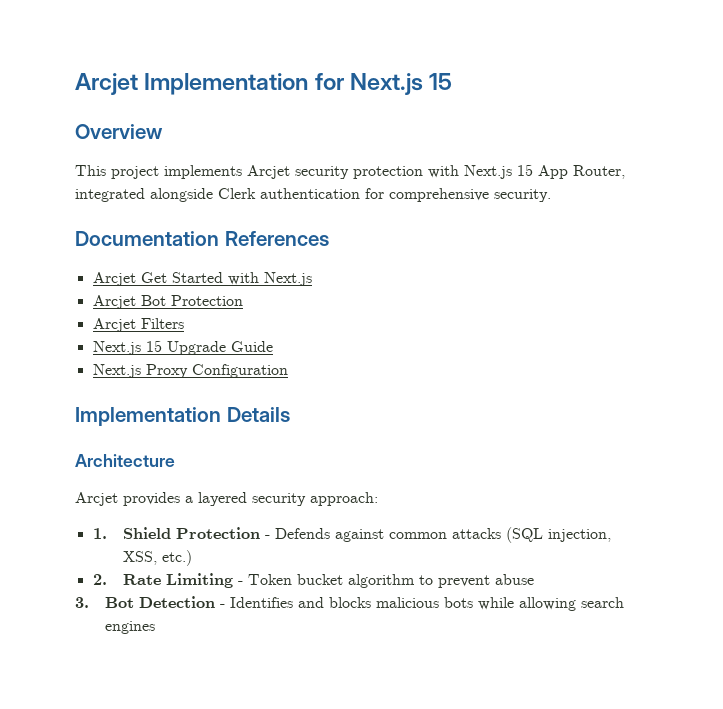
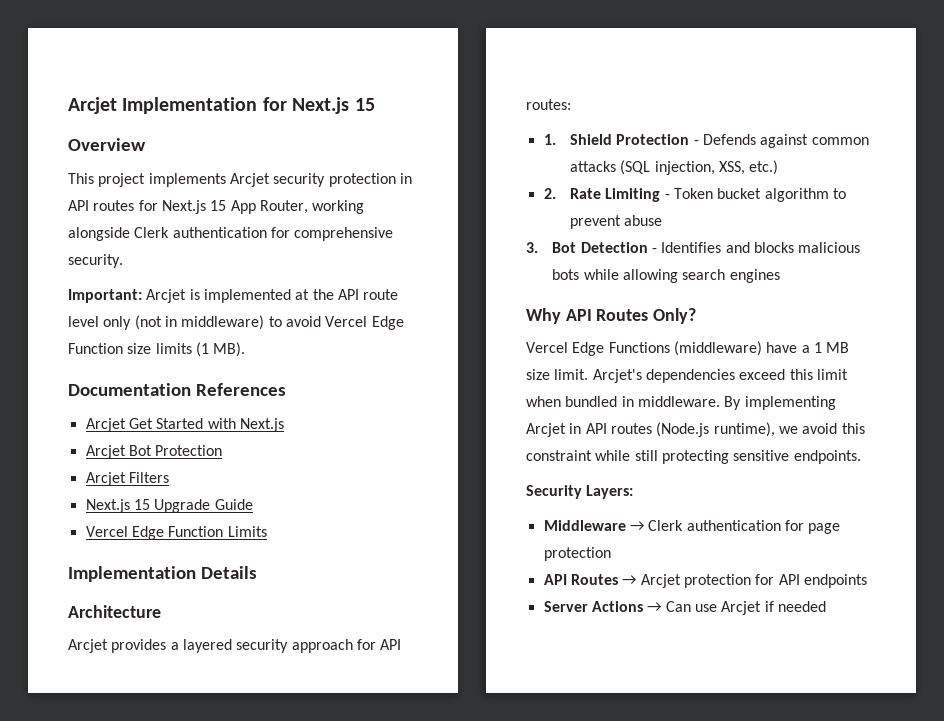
- This project implements Arcjet security protection with Next.js 15 App Router, integrated alongside Clerk authentication for comprehensive security.
+ This project implements Arcjet security protection in API routes for Next.js 15 App Router, working alongside Clerk authentication for comprehensive security.
+ Important: Arcjet is implemented at the API route level only (not in middleware) to avoid Vercel Edge Function size limits (1 MB).
- Next.js Proxy Configuration
+ Vercel Edge Function Limits
- Arcjet provides a layered security approach:
+ Arcjet provides a layered security approach for API routes:
+ Why API Routes Only?
+ Vercel Edge Functions (middleware) have a 1 MB size limit. Arcjet's dependencies exceed this limit when bundled in middleware. By implementing Arcjet in API routes (Node.js runtime), we avoid this constraint while still protecting sensitive endpoints.
+ Security Layers:
+ Middleware → Clerk authentication for page protection
+ API Routes → Arcjet protection for API endpoints
+ Server Actions → Can use Arcjet if needed

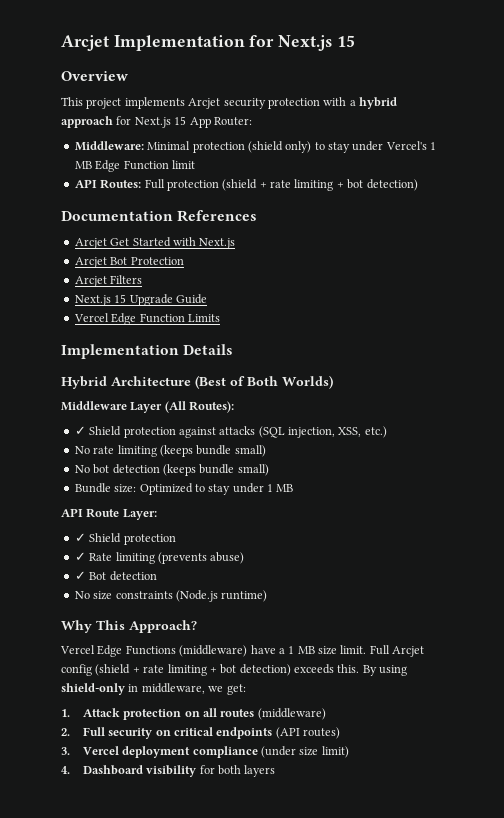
- This project implements Arcjet security protection in API routes for Next.js 15 App Router, working alongside Clerk authentication for comprehensive security.
- Important: Arcjet is implemented at the API route level only (not in middleware) to avoid Vercel Edge Function size limits (1 MB).
+ This project implements Arcjet security protection with a hybrid approach for Next.js 15 App Router:
+ Middleware: Minimal protection (shield only) to stay under Vercel's 1 MB Edge Function limit
+ API Routes: Full protection (shield + rate limiting + bot detection)
- Architecture
- Arcjet provides a layered security approach for API routes:
- 1. Shield Protection - Defends against common attacks (SQL injection, XSS, etc.)
+ Hybrid Architecture (Best of Both Worlds)
+ Middleware Layer (All Routes):
+ ✓ Shield protection against attacks (SQL injection, XSS, etc.)
- 2. Rate Limiting - Token bucket algorithm to prevent abuse
- 3. Bot Detection - Identifies and blocks malicious bots while allowing search engines
- Why API Routes Only?
+ No rate limiting (keeps bundle small)
+ No bot detection (keeps bundle small)
+ Bundle size: Optimized to stay under 1 MB
+ API Route Layer:
+ ✓ Shield protection
+ ✓ Rate limiting (prevents abuse)
+ ✓ Bot detection
+ No size constraints (Node.js runtime)
+ Why This Approach?
- Arcjet's dependencies exceed this limit when bundled in middleware. By implementing Arcjet in API routes (Node.js runtime), we avoid this constraint while still protecting sensitive endpoints.
- Security Layers:
- Middleware → Clerk authentication for page protection
- API Routes → Arcjet protection for API endpoints
- Server Actions → Can use Arcjet if needed
+ Full Arcjet config (shield + rate limiting + bot detection) exceeds this. By using shield-only in middleware, we get:
+ 1. Attack protection on all routes (middleware)
+ 2. Full security on critical endpoints (API routes)
+ 3. Vercel deployment compliance (under size limit)
+ 4. Dashboard visibility for both layers

